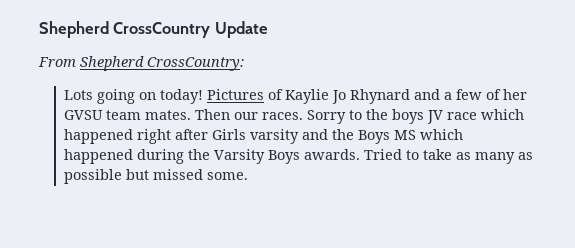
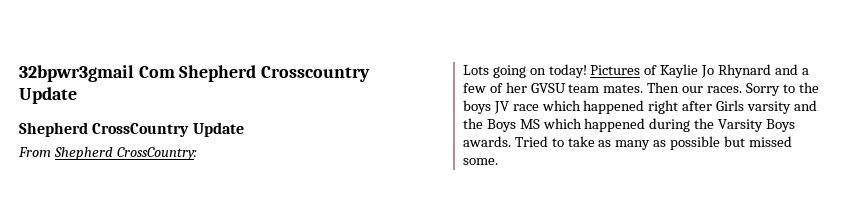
+ 32bpwr3gmail Com Shepherd Crosscountry Update

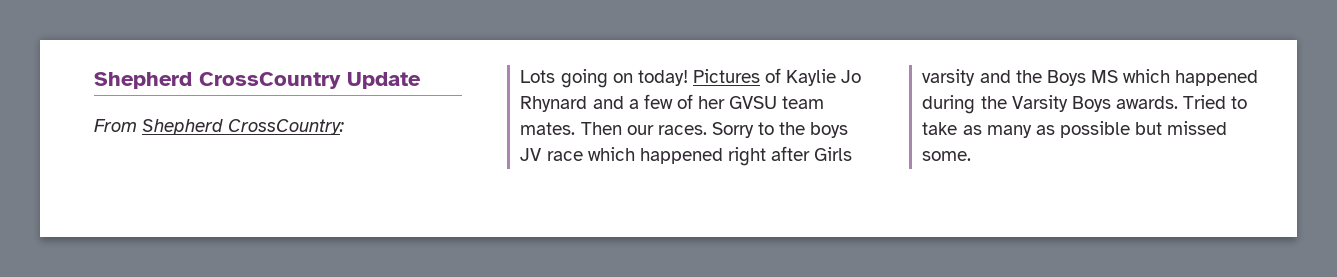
- 32bpwr3gmail Com Shepherd Crosscountry Update

